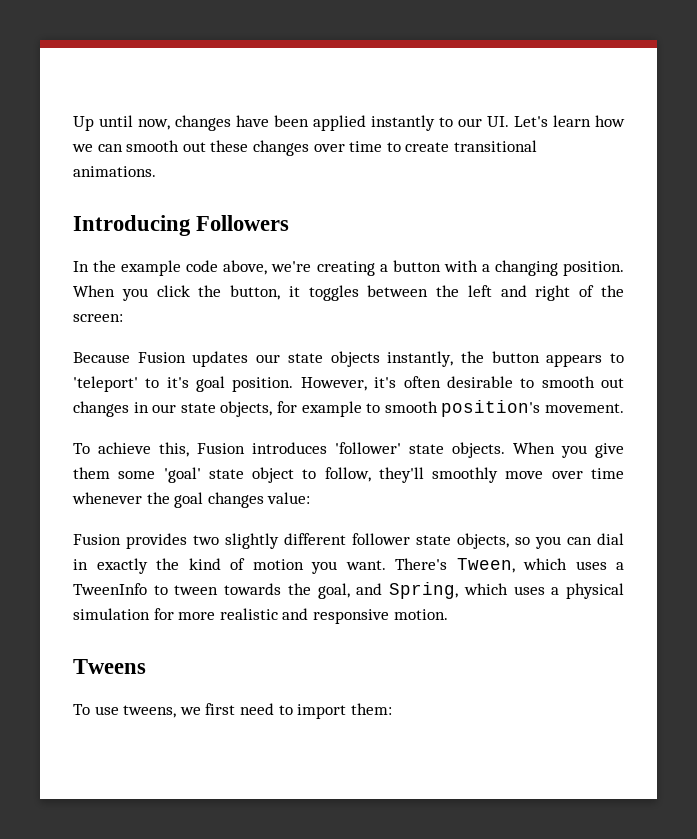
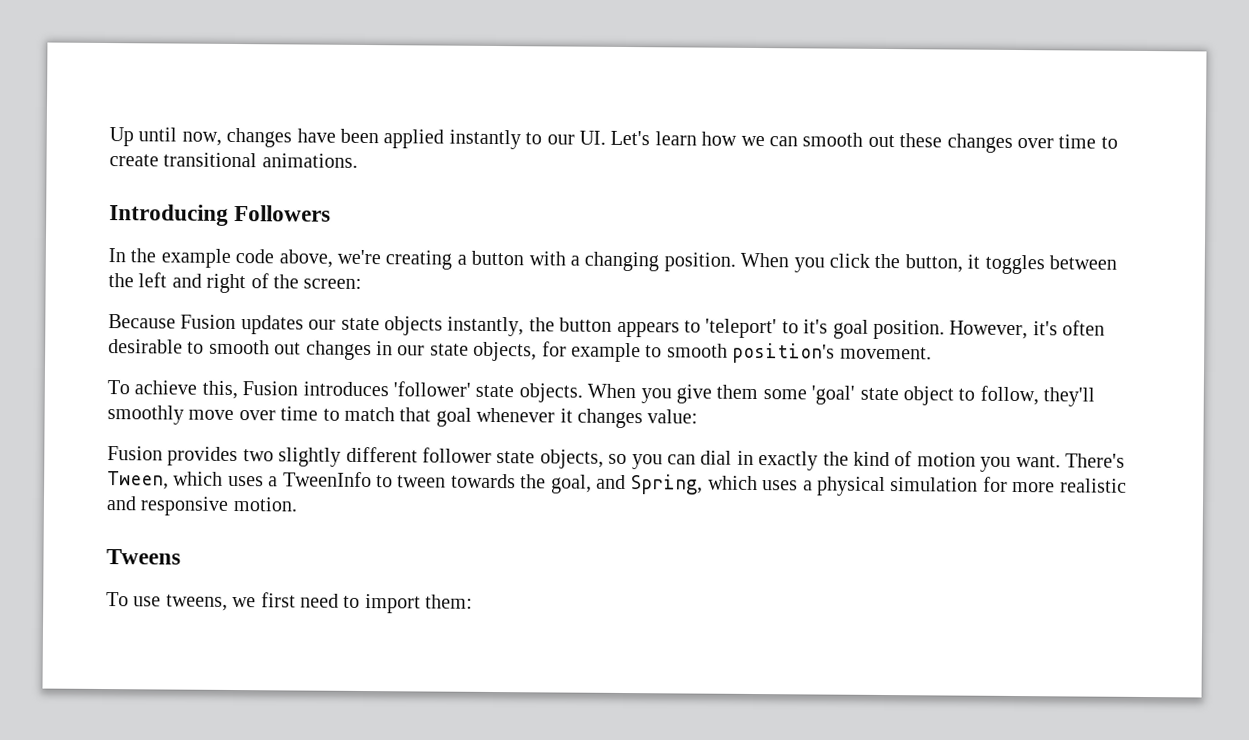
- When you give them some 'goal' state object to follow, they'll smoothly move over time whenever the goal changes value:
+ When you give them some 'goal' state object to follow, they'll smoothly move over time to match that goal whenever it changes value:

